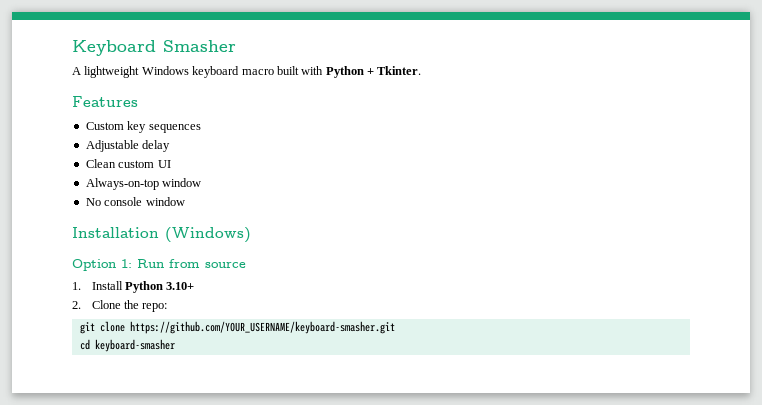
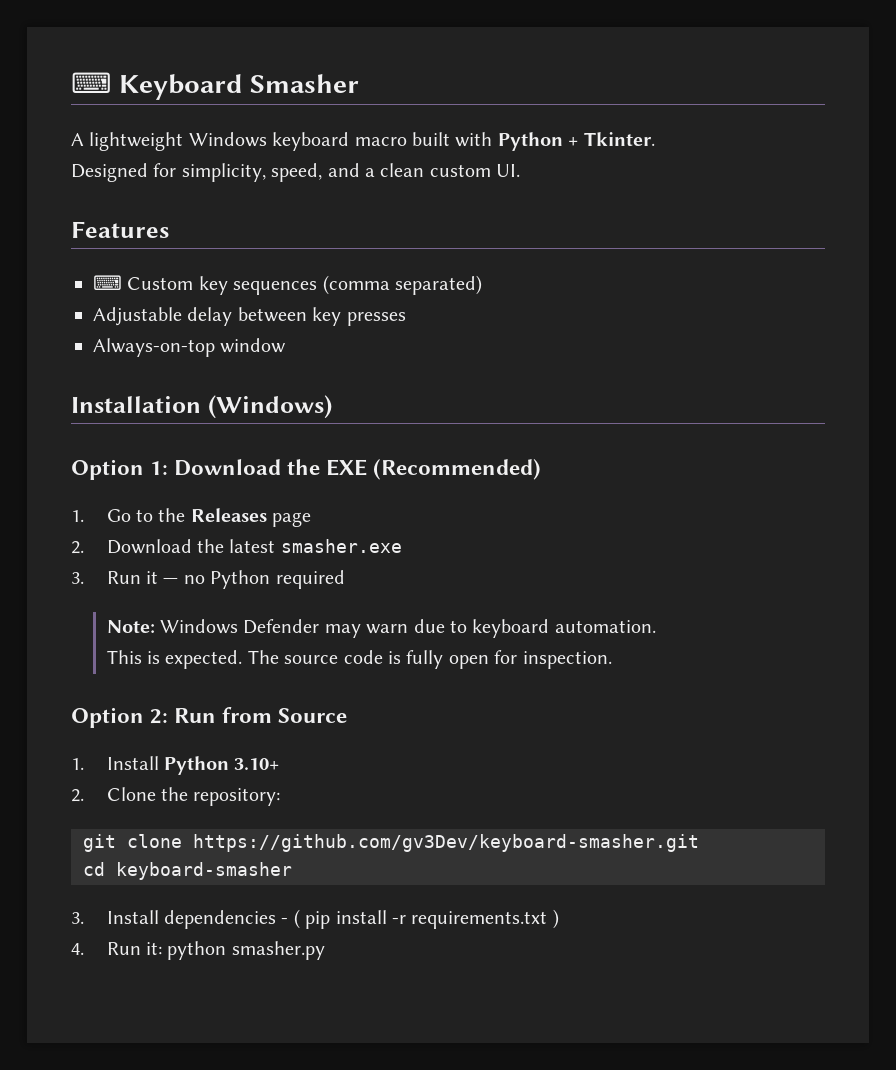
- Keyboard Smasher
+ ⌨ Keyboard Smasher
+ Designed for simplicity, speed, and a clean custom UI.
- Custom key sequences
+ ⌨ Custom key sequences (comma separated)
- Adjustable delay
- Clean custom UI
+ Adjustable delay between key presses
- No console window
- Option 1: Run from source
+ Option 1: Download the EXE (Recommended)
+ 1. Go to the Releases page
+ 2. Download the latest smasher.exe
+ 3. Run it — no Python required
+ Note: Windows Defender may warn due to keyboard automation.
+ This is expected. The source code is fully open for inspection.
+ Option 2: Run from Source
- 2. Clone the repo:
+ 2. Clone the repository:
- git clone https://github.com/YOUR_USERNAME/keyboard-smasher.git
+ git clone https://github.com/gv3Dev/keyboard-smasher.git
+ 3. Install dependencies - ( pip install -r requirements.txt )
+ 4. Run it: python smasher.py

